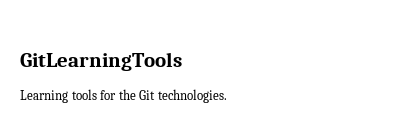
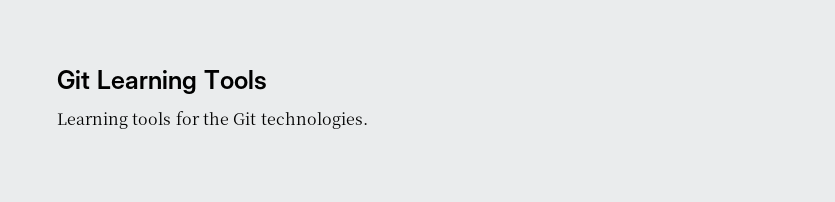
- GitLearningTools
+ Git Learning Tools

